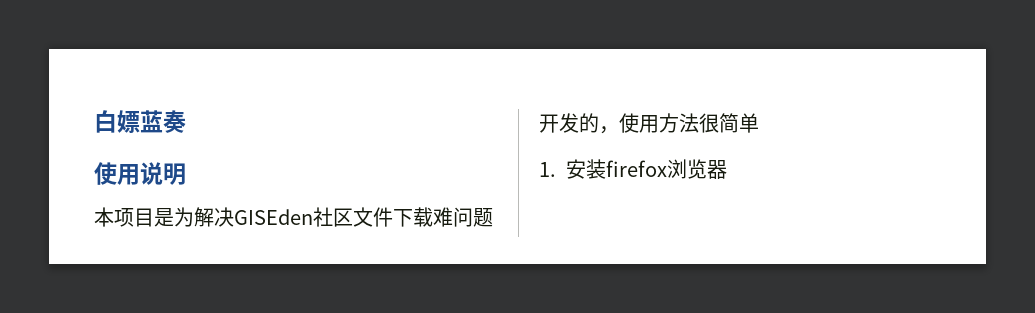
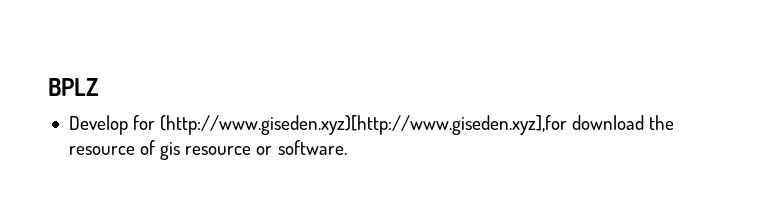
- 白嫖蓝奏
- 使用说明
- 本项目是为解决GISEden社区文件下载难问题开发的，使用方法很简单
- 1.安装firefox浏览器
+ BPLZ
+ Develop for (http://www.giseden.xyz)[http://www.giseden.xyz],for download the resource of gis resource or software.

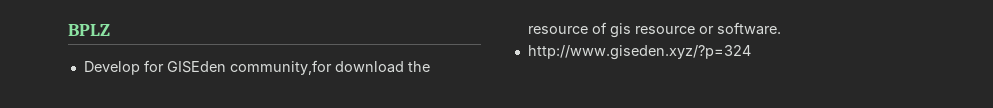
- Develop for (http://www.giseden.xyz)[http://www.giseden.xyz],for download the resource of gis resource or software.
+ Develop for GISEden community,for download the resource of gis resource or software.
+ http://www.giseden.xyz/?p=324

